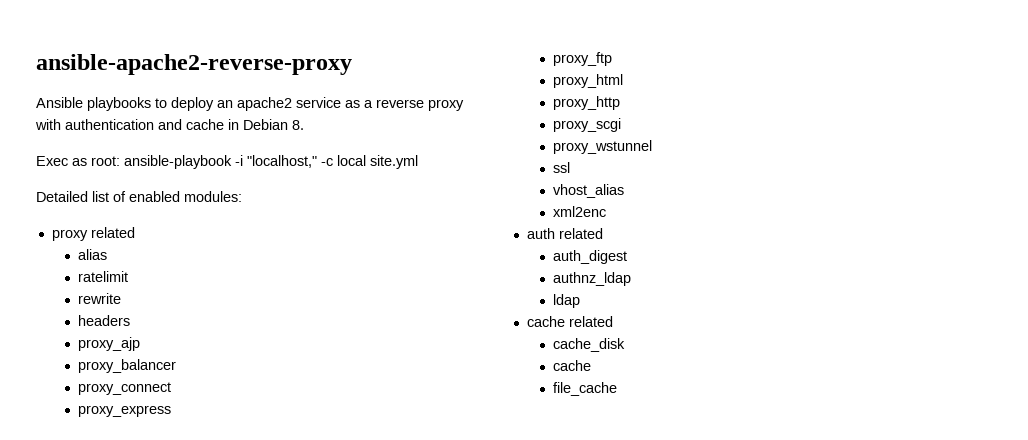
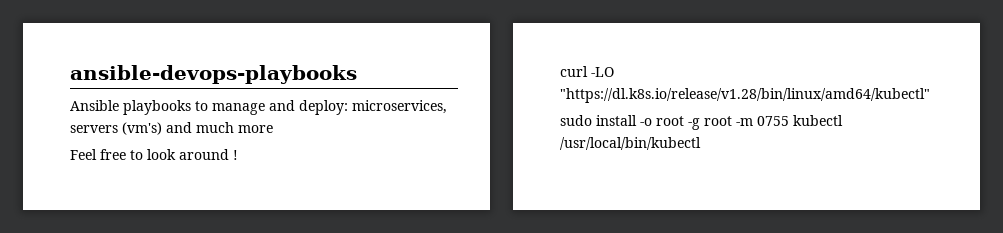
- ansible-apache2-reverse-proxy
+ ansible-devops-playbooks
- Ansible playbooks to deploy an apache2 service as a reverse proxy with authentication and cache in Debian 8.
- Exec as root: ansible-playbook -i "localhost," -c local site.yml
- Detailed list of enabled modules:
- proxy related
- alias
- ratelimit
- rewrite
- headers
- proxy_ajp
- proxy_balancer
- proxy_connect
- proxy_express
- proxy_ftp
- proxy_html
- proxy_http
- proxy_scgi
- proxy_wstunnel
- ssl
- vhost_alias
- xml2enc
- auth related
- auth_digest
- authnz_ldap
- ldap
- cache related
- cache_disk
- cache
- file_cache
+ Ansible playbooks to manage and deploy: microservices, servers (vm's) and much more
+ Feel free to look around !
+ curl -LO "https://dl.k8s.io/release/v1.28/bin/linux/amd64/kubectl"
+ sudo install -o root -g root -m 0755 kubectl /usr/local/bin/kubectl

